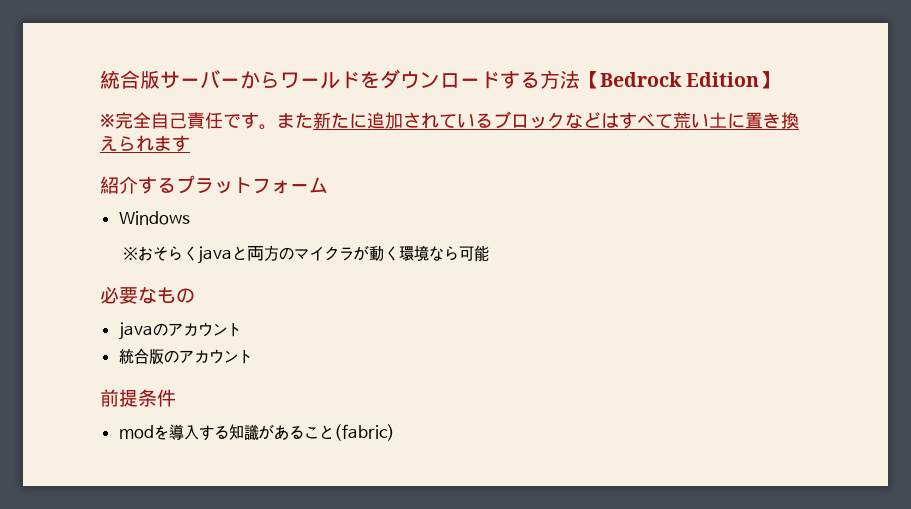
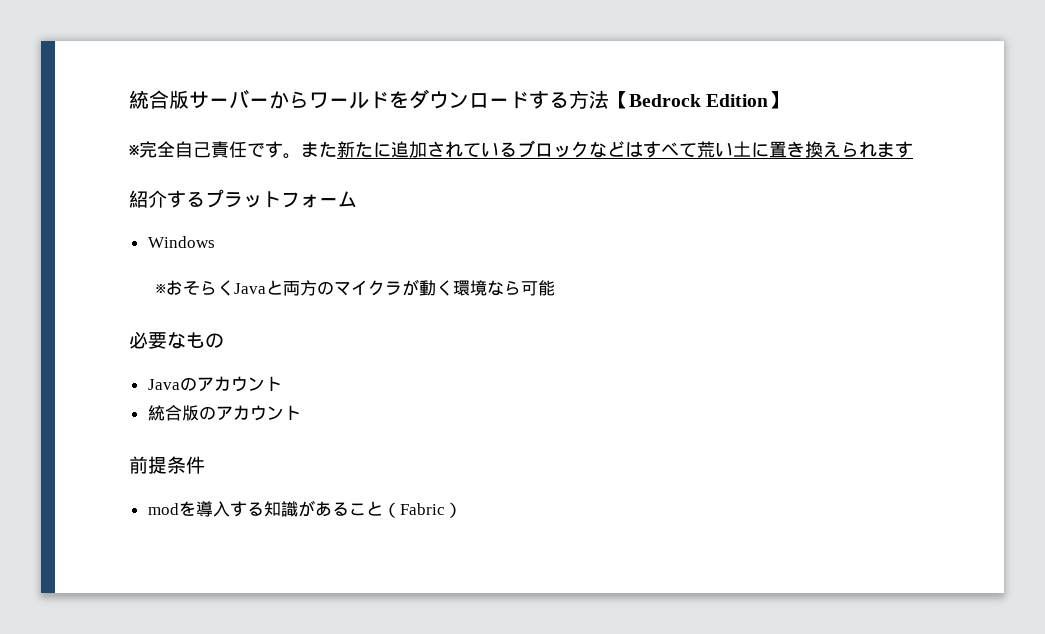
- ※おそらくjavaと両方のマイクラが動く環境なら可能
+ ※おそらくJavaと両方のマイクラが動く環境なら可能
- javaのアカウント
+ Javaのアカウント
- modを導入する知識があること(fabric)
+ modを導入する知識があること（Fabric）

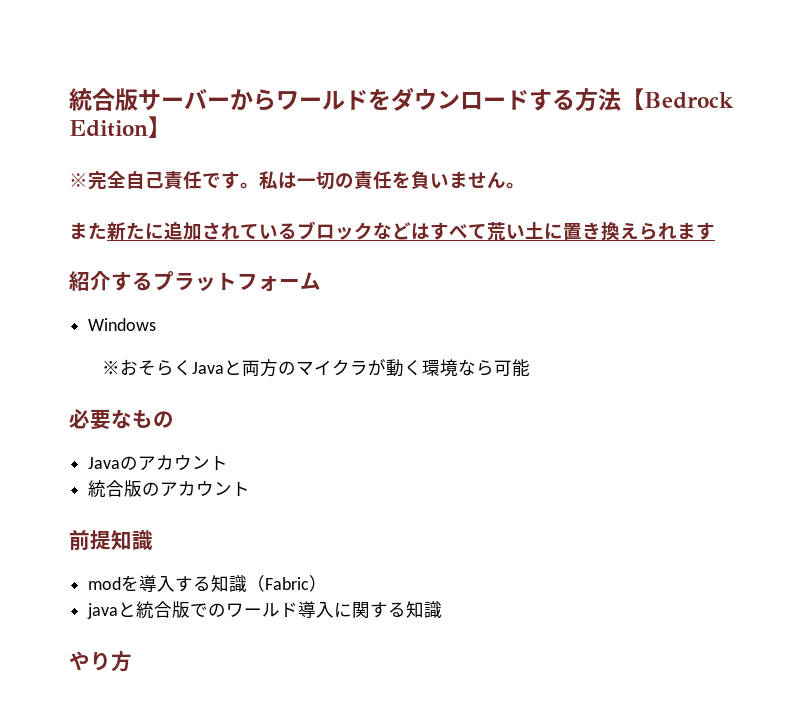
- ※完全自己責任です。また新たに追加されているブロックなどはすべて荒い土に置き換えられます
+ ※完全自己責任です。私は一切の責任を負いません。
+ また新たに追加されているブロックなどはすべて荒い土に置き換えられます
- 前提条件
+ 前提知識
- modを導入する知識があること（Fabric）
+ modを導入する知識（Fabric）
+ javaと統合版でのワールド導入に関する知識
+ やり方

